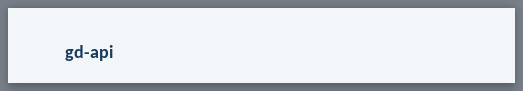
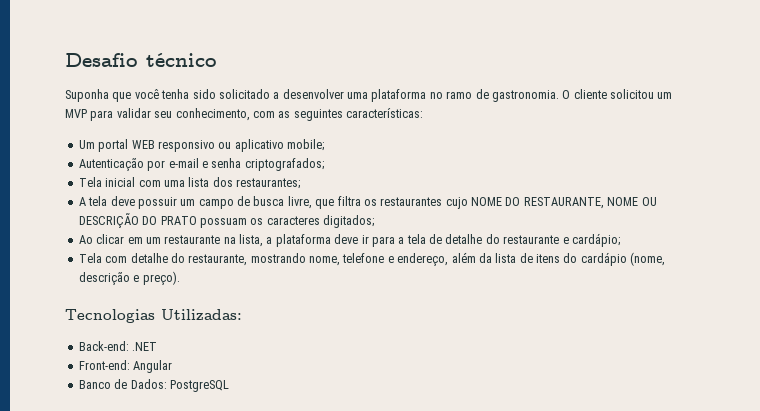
- gd-api
+ Desafio técnico
+ Suponha que você tenha sido solicitado a desenvolver uma plataforma no ramo de gastronomia. O cliente solicitou um MVP para validar seu conhecimento, com as seguintes características:
+ Um portal WEB responsivo ou aplicativo mobile;
+ Autenticação por e-mail e senha criptografados;
+ Tela inicial com uma lista dos restaurantes;
+ A tela deve possuir um campo de busca livre, que filtra os restaurantes cujo NOME DO RESTAURANTE, NOME OU DESCRIÇÃO DO PRATO possuam os caracteres digitados;
+ Ao clicar em um restaurante na lista, a plataforma deve ir para a tela de detalhe do restaurante e cardápio;
+ Tela com detalhe do restaurante, mostrando nome, telefone e endereço, além da lista de itens do cardápio (nome, descrição e preço).
+ Tecnologias Utilizadas:
+ Back-end: .NET
+ Front-end: Angular
+ Banco de Dados: PostgreSQL

